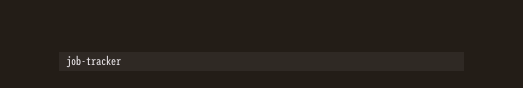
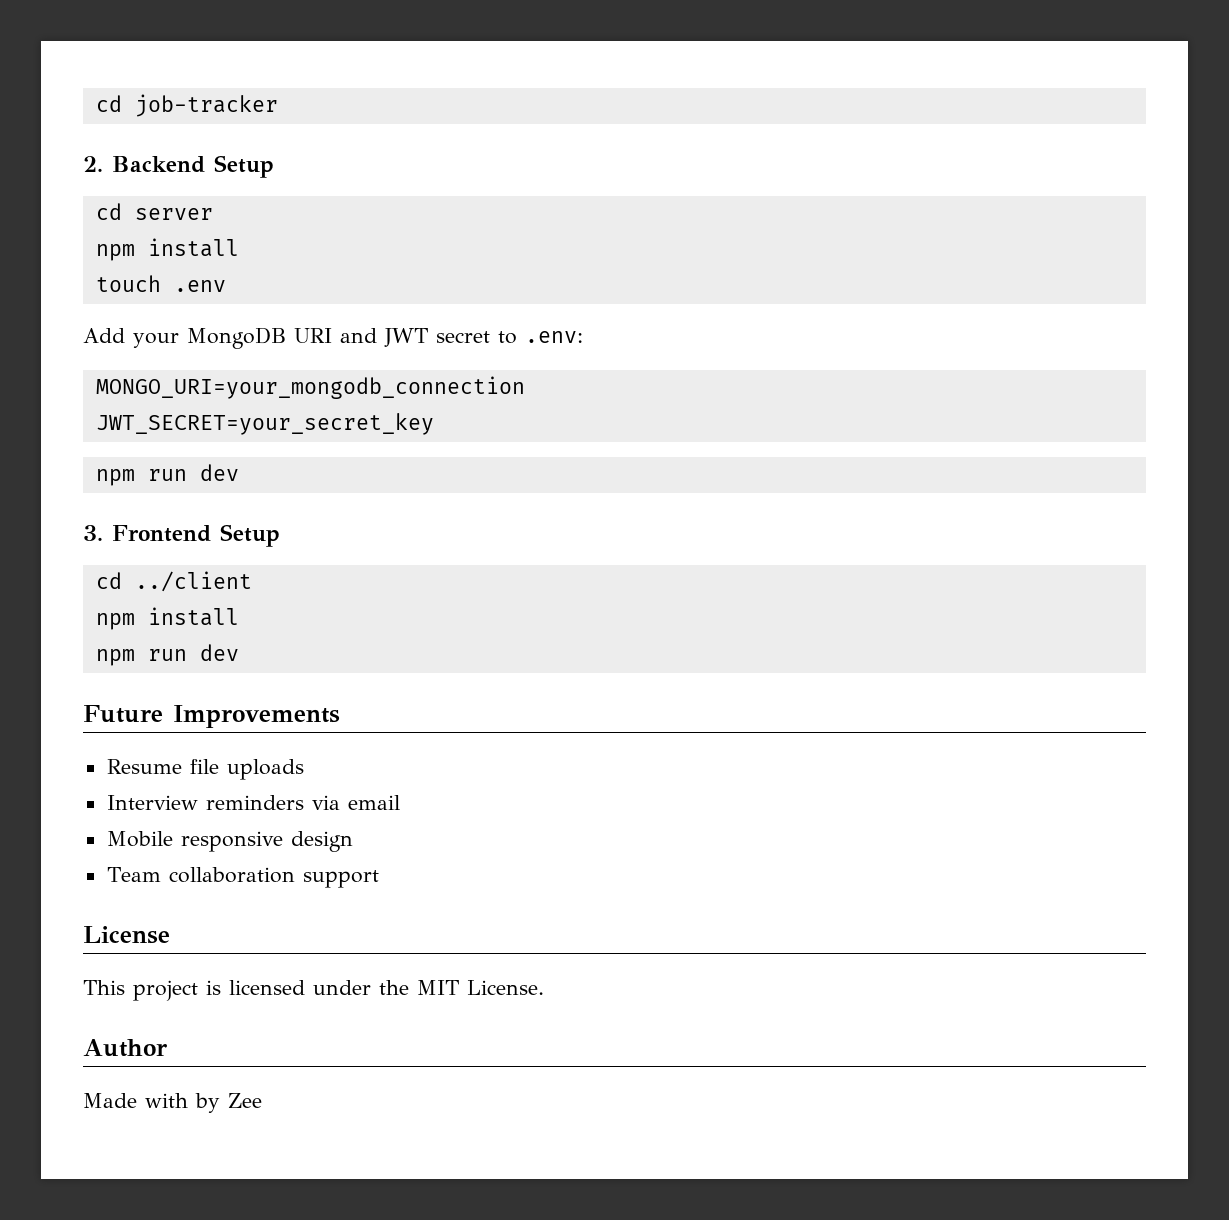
- job-tracker
+ cd job-tracker
+ 2. Backend Setup
+ cd server
+ npm install
+ touch .env
+ Add your MongoDB URI and JWT secret to .env:
+ MONGO_URI=your_mongodb_connection
+ JWT_SECRET=your_secret_key
+ npm run dev
+ 3. Frontend Setup
+ cd ../client
+ npm install
+ npm run dev
+ Future Improvements
+ Resume file uploads
+ Interview reminders via email
+ Mobile responsive design
+ Team collaboration support
+ License
+ This project is licensed under the MIT License.
+ Author
+ Made with by Zee

